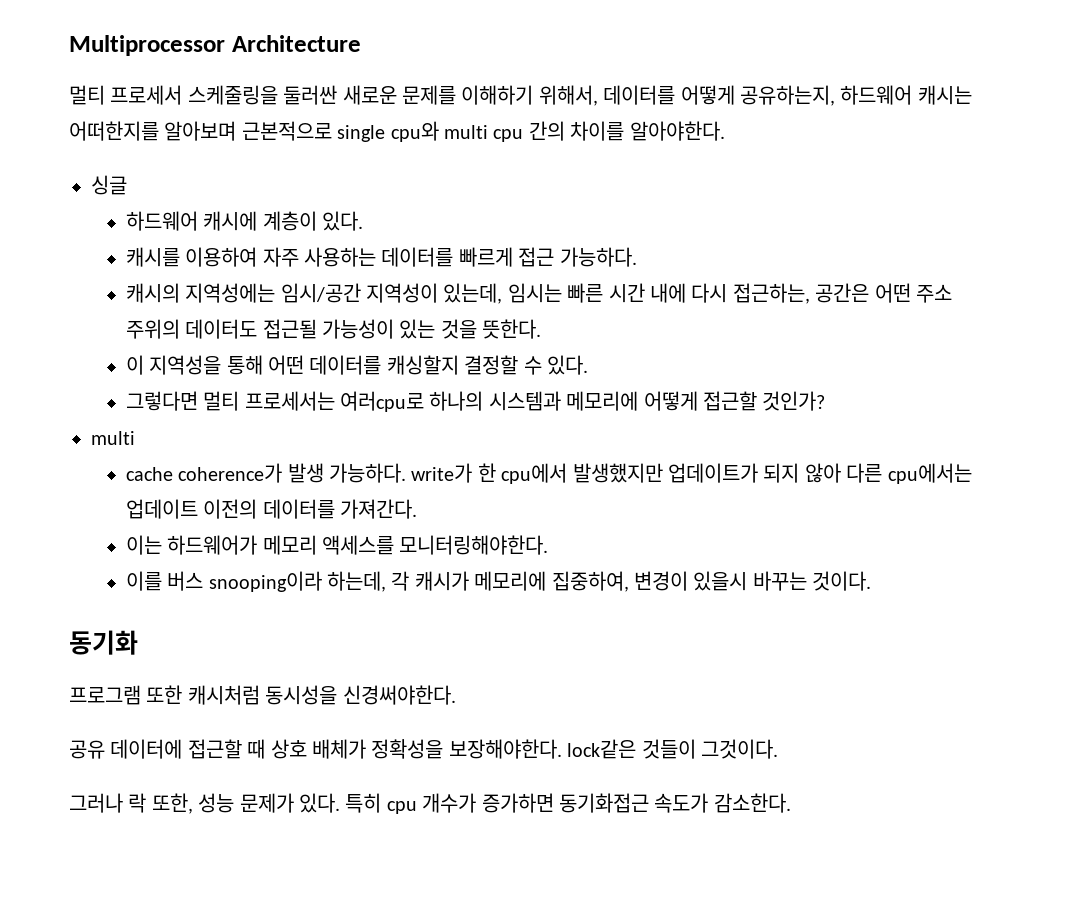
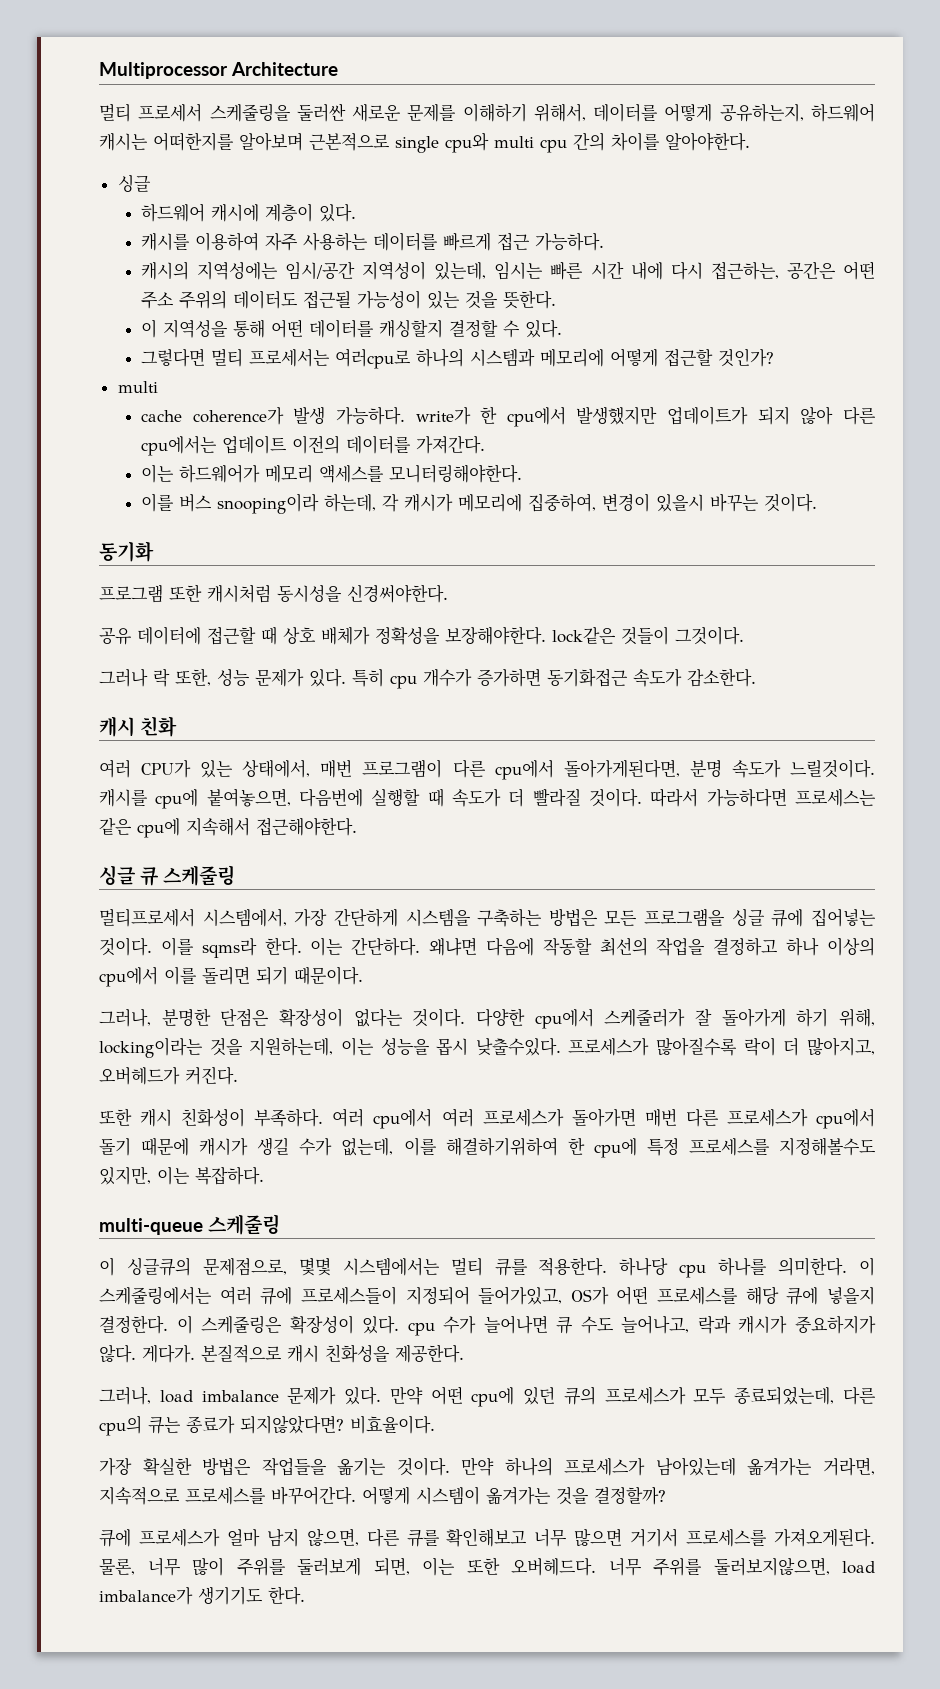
+ 캐시 친화
+ 여러 CPU가 있는 상태에서, 매번 프로그램이 다른 cpu에서 돌아가게된다면, 분명 속도가 느릴것이다. 캐시를 cpu에 붙여놓으면, 다음번에 실행할 때 속도가 더 빨라질 것이다. 따라서 가능하다면 프로세스는 같은 cpu에 지속해서 접근해야한다.
+ 싱글 큐 스케줄링
+ 멀티프로세서 시스템에서, 가장 간단하게 시스템을 구축하는 방법은 모든 프로그램을 싱글 큐에 집어넣는 것이다. 이를 sqms라 한다. 이는 간단하다. 왜냐면 다음에 작동할 최선의 작업을 결정하고 하나 이상의 cpu에서 이를 돌리면 되기 때문이다.
+ 그러나, 분명한 단점은 확장성이 없다는 것이다. 다양한 cpu에서 스케줄러가 잘 돌아가게 하기 위해, locking이라는 것을 지원하는데, 이는 성능을 몹시 낮출수있다. 프로세스가 많아질수록 락이 더 많아지고, 오버헤드가 커진다.
+ 또한 캐시 친화성이 부족하다. 여러 cpu에서 여러 프로세스가 돌아가면 매번 다른 프로세스가 cpu에서 돌기 때문에 캐시가 생길 수가 없는데, 이를 해결하기위하여 한 cpu에 특정 프로세스를 지정해볼수도 있지만, 이는 복잡하다.
+ multi-queue 스케줄링
+ 이 싱글큐의 문제점으로, 몇몇 시스템에서는 멀티 큐를 적용한다. 하나당 cpu 하나를 의미한다. 이 스케줄링에서는 여러 큐에 프로세스들이 지정되어 들어가있고, OS가 어떤 프로세스를 해당 큐에 넣을지 결정한다. 이 스케줄링은 확장성이 있다. cpu 수가 늘어나면 큐 수도 늘어나고, 락과 캐시가 중요하지가 않다. 게다가. 본질적으로 캐시 친화성을 제공한다.
+ 그러나, load imbalance 문제가 있다. 만약 어떤 cpu에 있던 큐의 프로세스가 모두 종료되었는데, 다른 cpu의 큐는 종료가 되지않았다면? 비효율이다.
+ 가장 확실한 방법은 작업들을 옮기는 것이다. 만약 하나의 프로세스가 남아있는데 옮겨가는 거라면, 지속적으로 프로세스를 바꾸어간다. 어떻게 시스템이 옮겨가는 것을 결정할까?
+ 큐에 프로세스가 얼마 남지 않으면, 다른 큐를 확인해보고 너무 많으면 거기서 프로세스를 가져오게된다. 물론, 너무 많이 주위를 둘러보게 되면, 이는 또한 오버헤드다. 너무 주위를 둘러보지않으면, load imbalance가 생기기도 한다.

